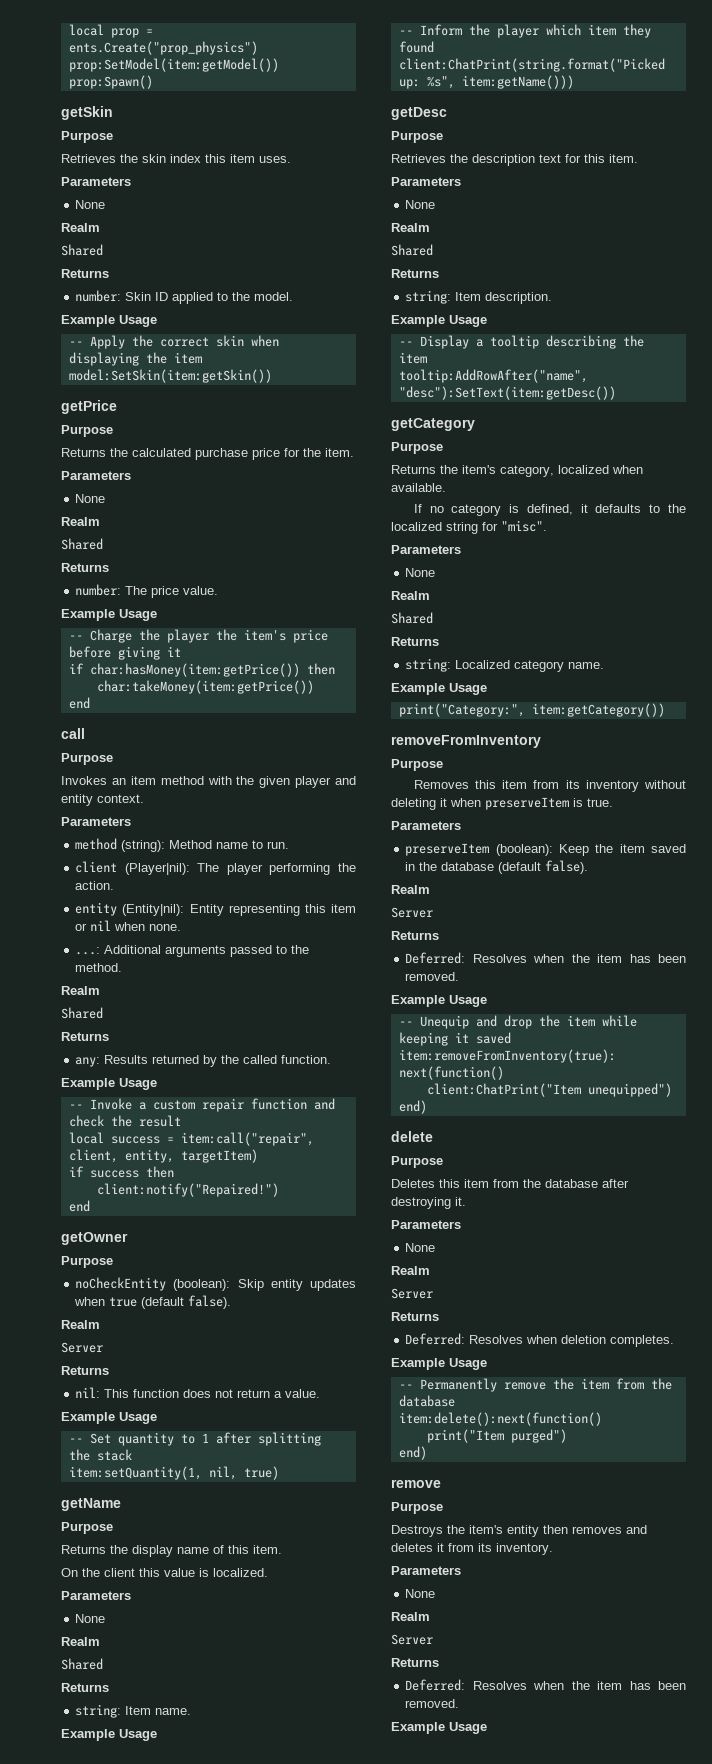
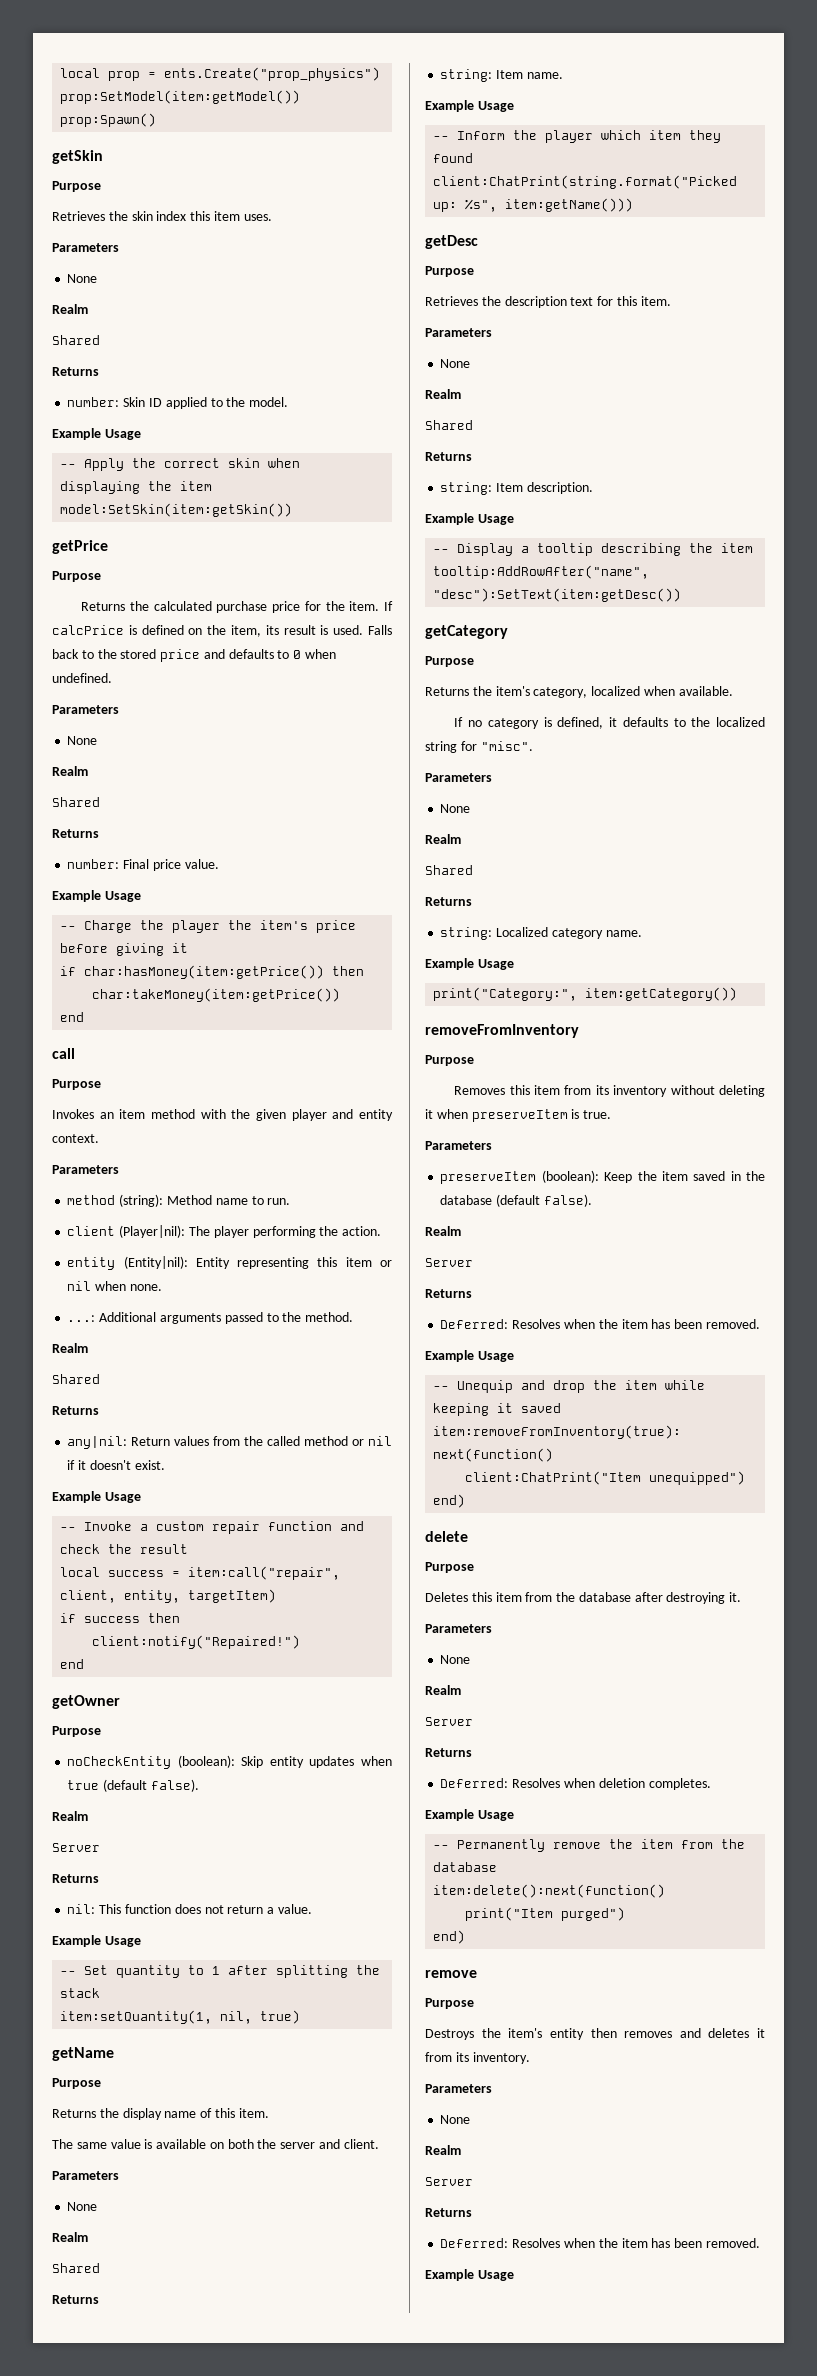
- Returns the calculated purchase price for the item.
+ Returns the calculated purchase price for the item. If calcPrice is defined on the item, its result is used. Falls back to the stored price and defaults to 0 when undefined.
  Parameters
  None
  Realm
  Shared
  Returns
- number: The price value.
+ number: Final price value.
- any: Results returned by the called function.
+ any|nil: Return values from the called method or nil if it doesn't exist.
- On the client this value is localized.
+ The same value is available on both the server and client.

